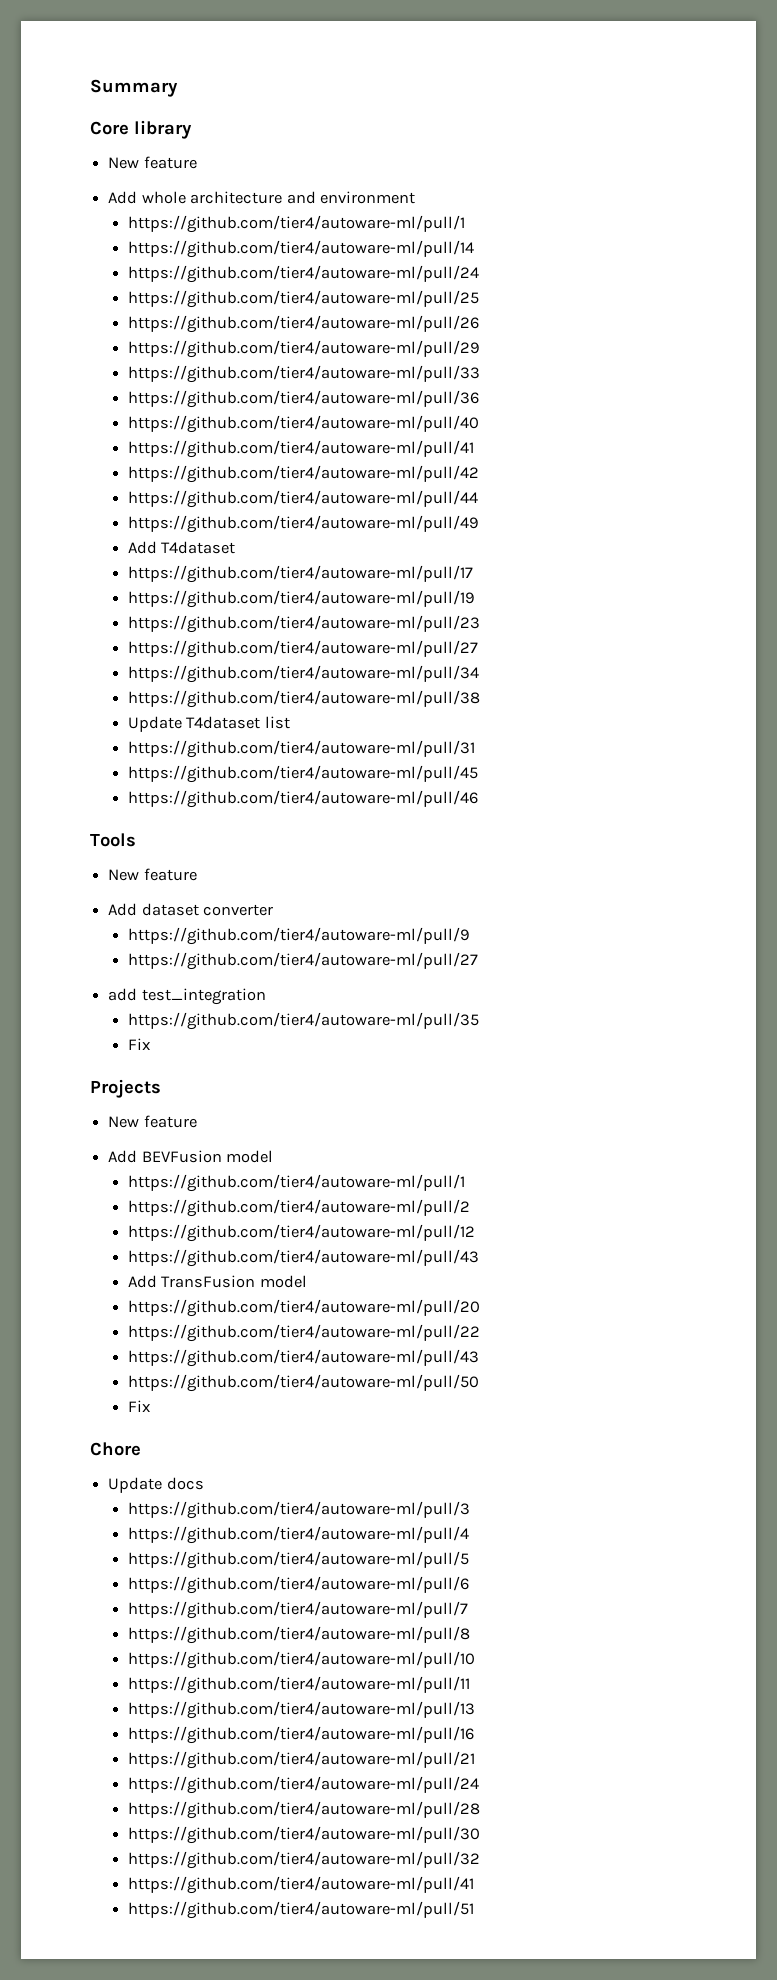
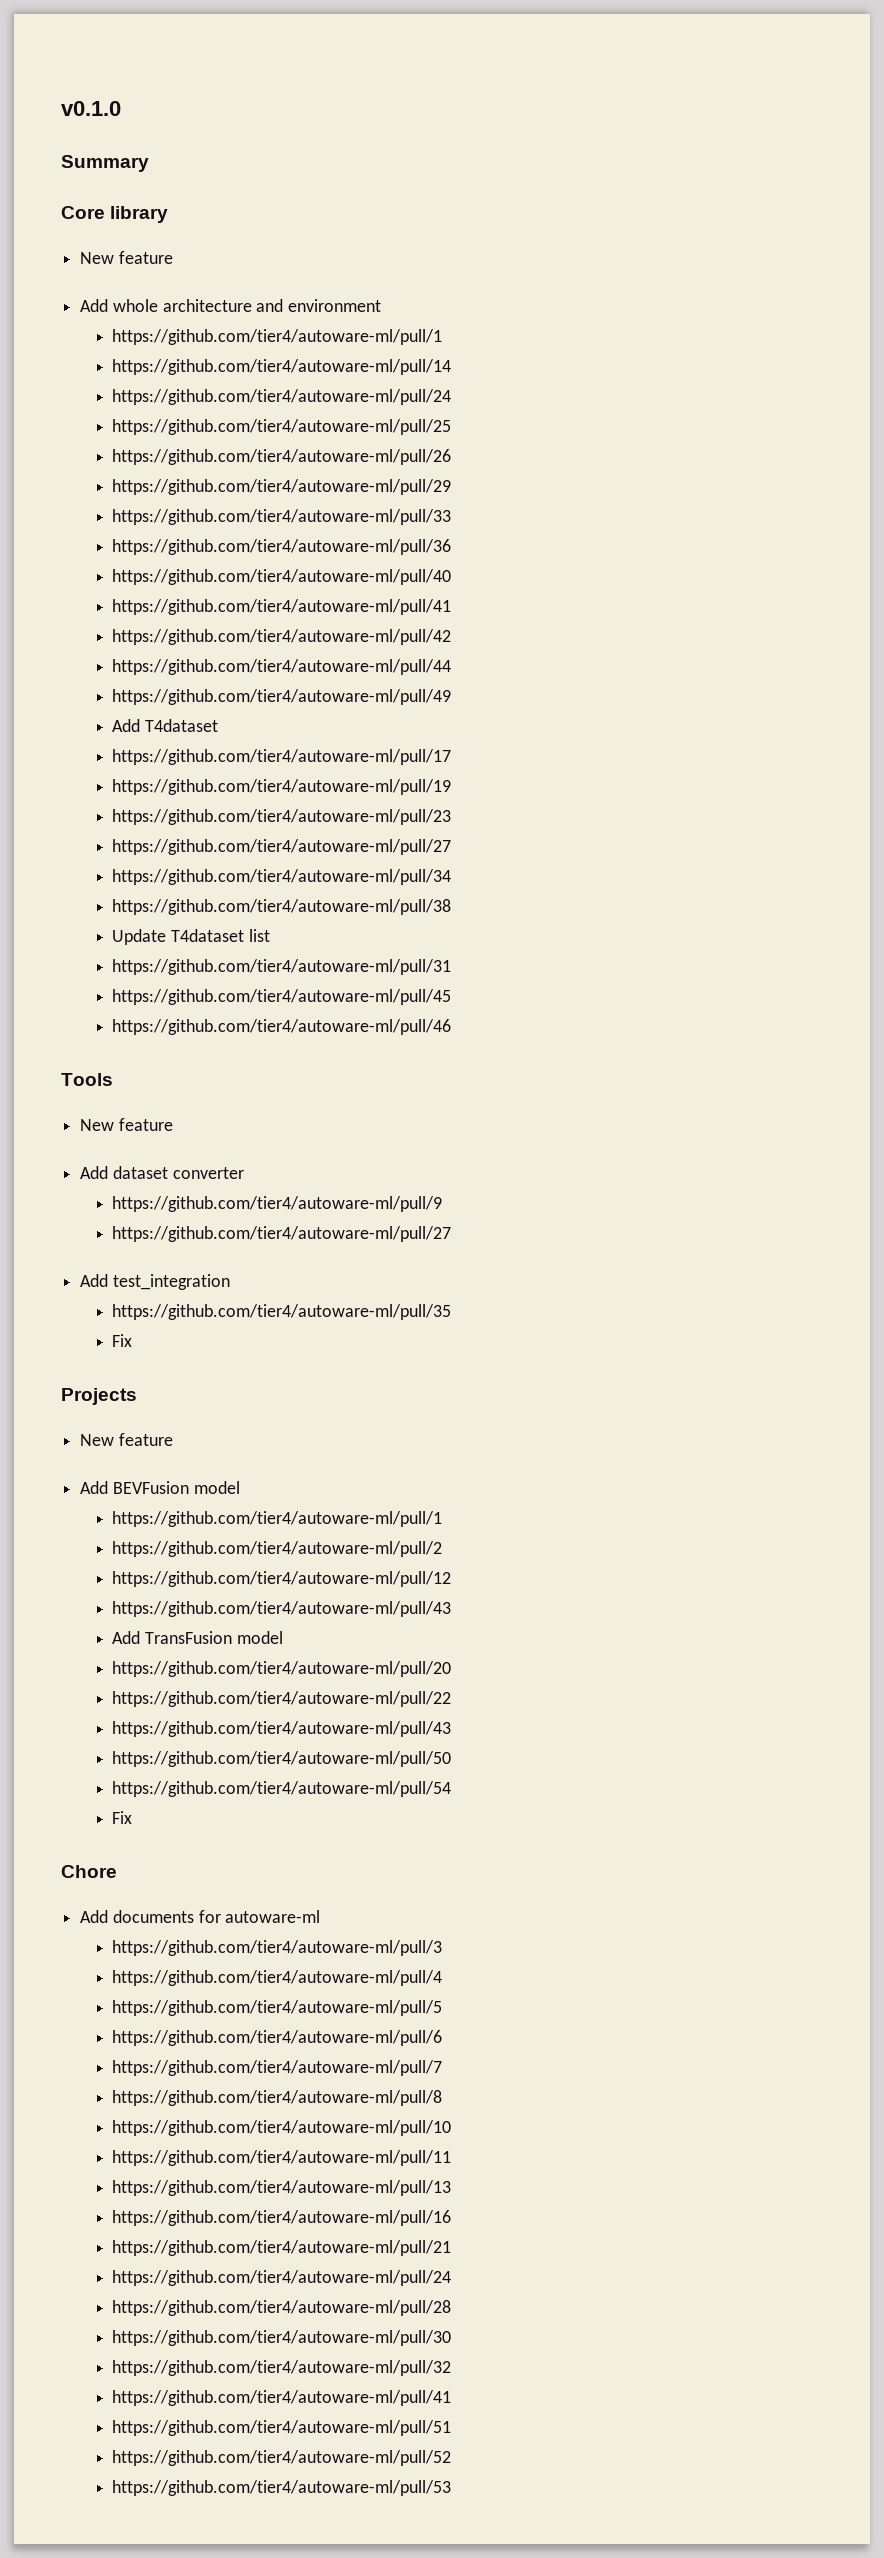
+ v0.1.0
- add test_integration
+ Add test_integration
+ https://github.com/tier4/autoware-ml/pull/54
- Update docs
+ Add documents for autoware-ml
+ https://github.com/tier4/autoware-ml/pull/52
+ https://github.com/tier4/autoware-ml/pull/53

